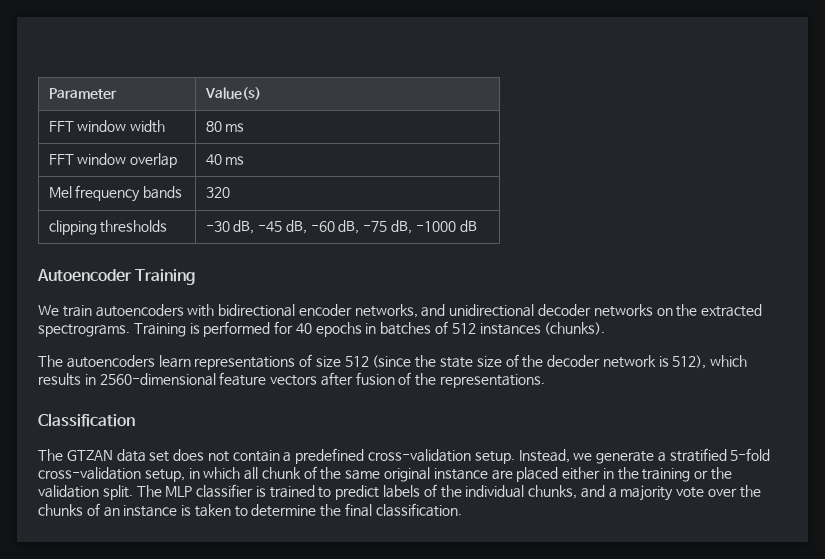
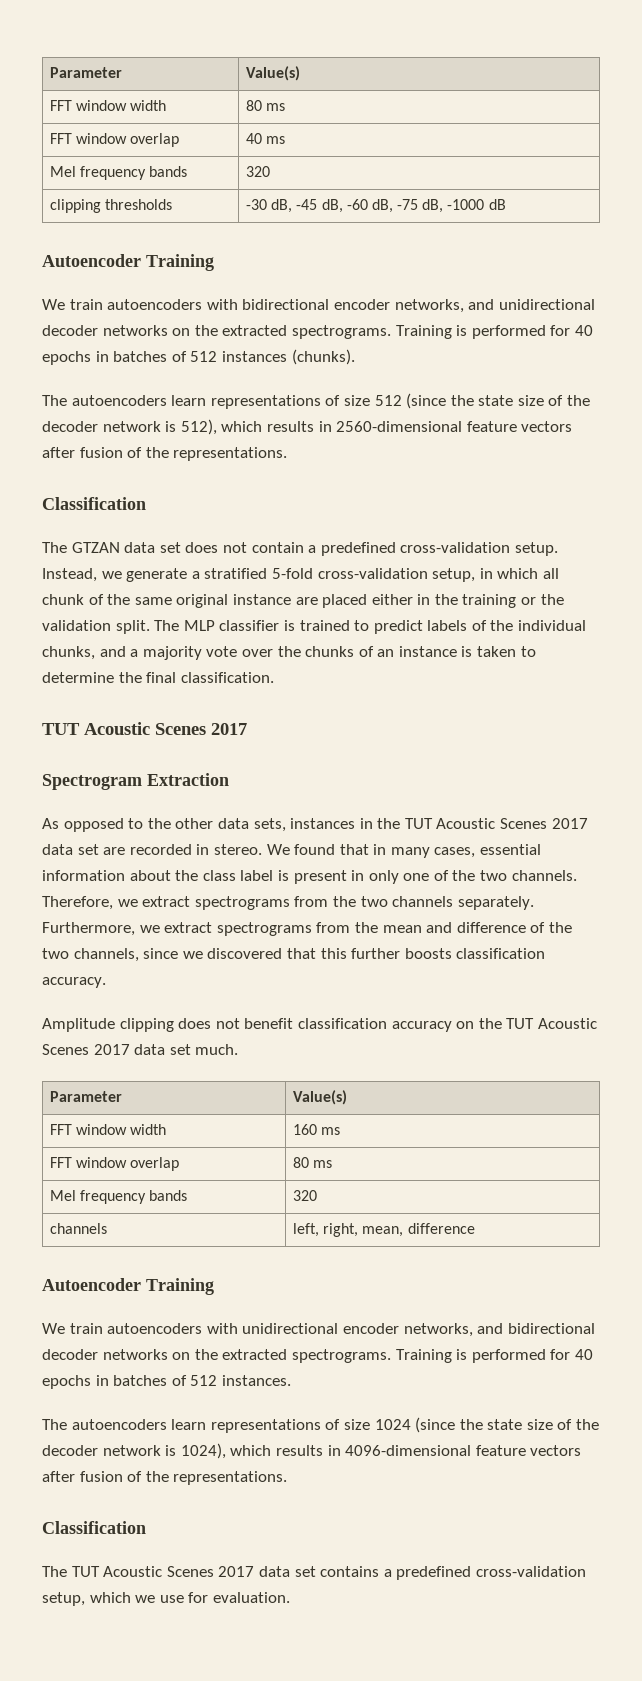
  The MLP classifier is trained to predict labels of the individual chunks, and a majority vote over the chunks of an instance is taken to determine the final classification.
+ TUT Acoustic Scenes 2017
+ Spectrogram Extraction
+ As opposed to the other data sets, instances in the TUT Acoustic Scenes 2017 data set are recorded in stereo. We found that in many cases, essential information about the class label is present in only one of the two channels. Therefore, we extract spectrograms from the two channels separately. Furthermore, we extract spectrograms from the mean and difference of the two channels, since we discovered that this further boosts classification accuracy.
+ Amplitude clipping does not benefit classification accuracy on the TUT Acoustic Scenes 2017 data set much.
+ Parameter | Value(s)
+ FFT window width | 160 ms
+ FFT window overlap | 80 ms
+ Mel frequency bands | 320
+ channels | left, right, mean, difference
+ Autoencoder Training
+ We train autoencoders with unidirectional encoder networks, and bidirectional decoder networks on the extracted spectrograms. Training is performed for 40 epochs in batches of 512 instances.
+ The autoencoders learn representations of size 1024 (since the state size of the decoder network is 1024), which results in 4096-dimensional feature vectors after fusion of the representations.
+ Classification
+ The TUT Acoustic Scenes 2017 data set contains a predefined cross-validation setup, which we use for evaluation.

